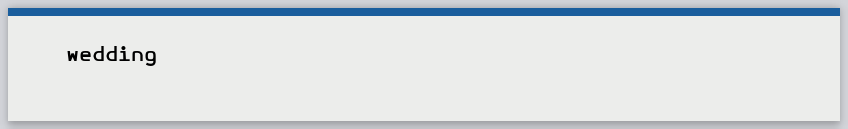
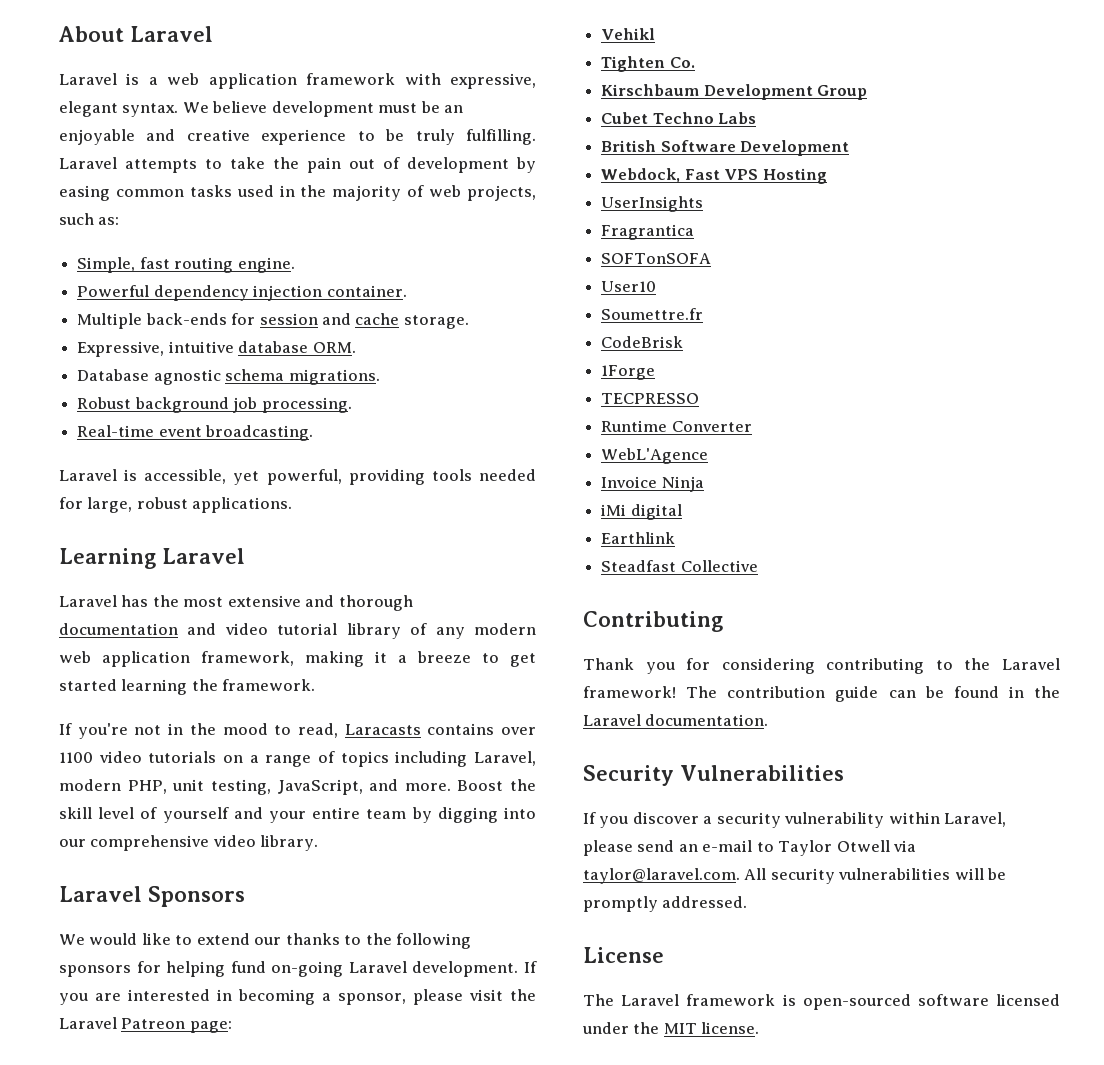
- wedding
+ About Laravel
+ Laravel is a web application framework with expressive, elegant syntax. We believe development must be an enjoyable and creative experience to be truly fulfilling. Laravel attempts to take the pain out of development by easing common tasks used in the majority of web projects, such as:
+ Simple, fast routing engine.
+ Powerful dependency injection container.
+ Multiple back-ends for session and cache storage.
+ Expressive, intuitive database ORM.
+ Database agnostic schema migrations.
+ Robust background job processing.
+ Real-time event broadcasting.
+ Laravel is accessible, yet powerful, providing tools needed for large, robust applications.
+ Learning Laravel
+ Laravel has the most extensive and thorough documentation and video tutorial library of any modern web application framework, making it a breeze to get started learning the framework.
+ If you're not in the mood to read, Laracasts contains over 1100 video tutorials on a range of topics including Laravel, modern PHP, unit testing, JavaScript, and more. Boost the skill level of yourself and your entire team by digging into our comprehensive video library.
+ Laravel Sponsors
+ We would like to extend our thanks to the following sponsors for helping fund on-going Laravel development. If you are interested in becoming a sponsor, please visit the Laravel Patreon page:
+ Vehikl
+ Tighten Co.
+ Kirschbaum Development Group
+ Cubet Techno Labs
+ British Software Development
+ Webdock, Fast VPS Hosting
+ UserInsights
+ Fragrantica
+ SOFTonSOFA
+ User10
+ Soumettre.fr
+ CodeBrisk
+ 1Forge
+ TECPRESSO
+ Runtime Converter
+ WebL'Agence
+ Invoice Ninja
+ iMi digital
+ Earthlink
+ Steadfast Collective
+ Contributing
+ Thank you for considering contributing to the Laravel framework! The contribution guide can be found in the Laravel documentation.
+ Security Vulnerabilities
+ If you discover a security vulnerability within Laravel, please send an e-mail to Taylor Otwell via taylor@laravel.com. All security vulnerabilities will be promptly addressed.
+ License
+ The Laravel framework is open-sourced software licensed under the MIT license.

